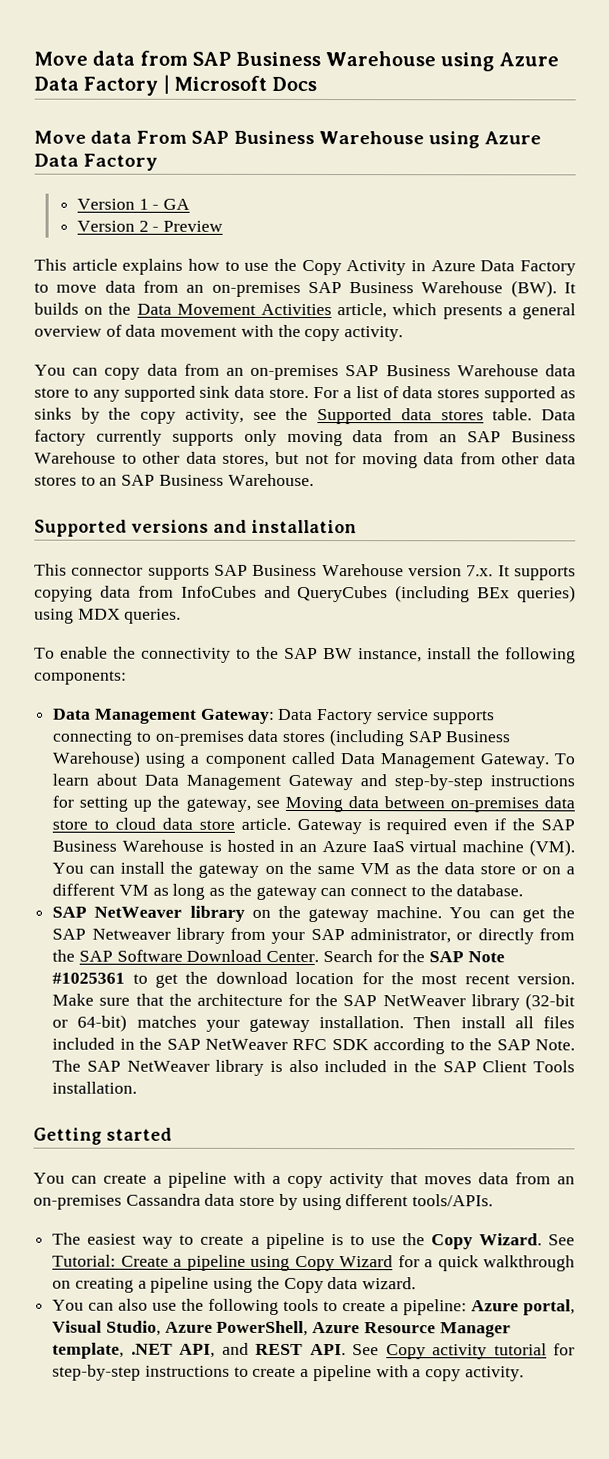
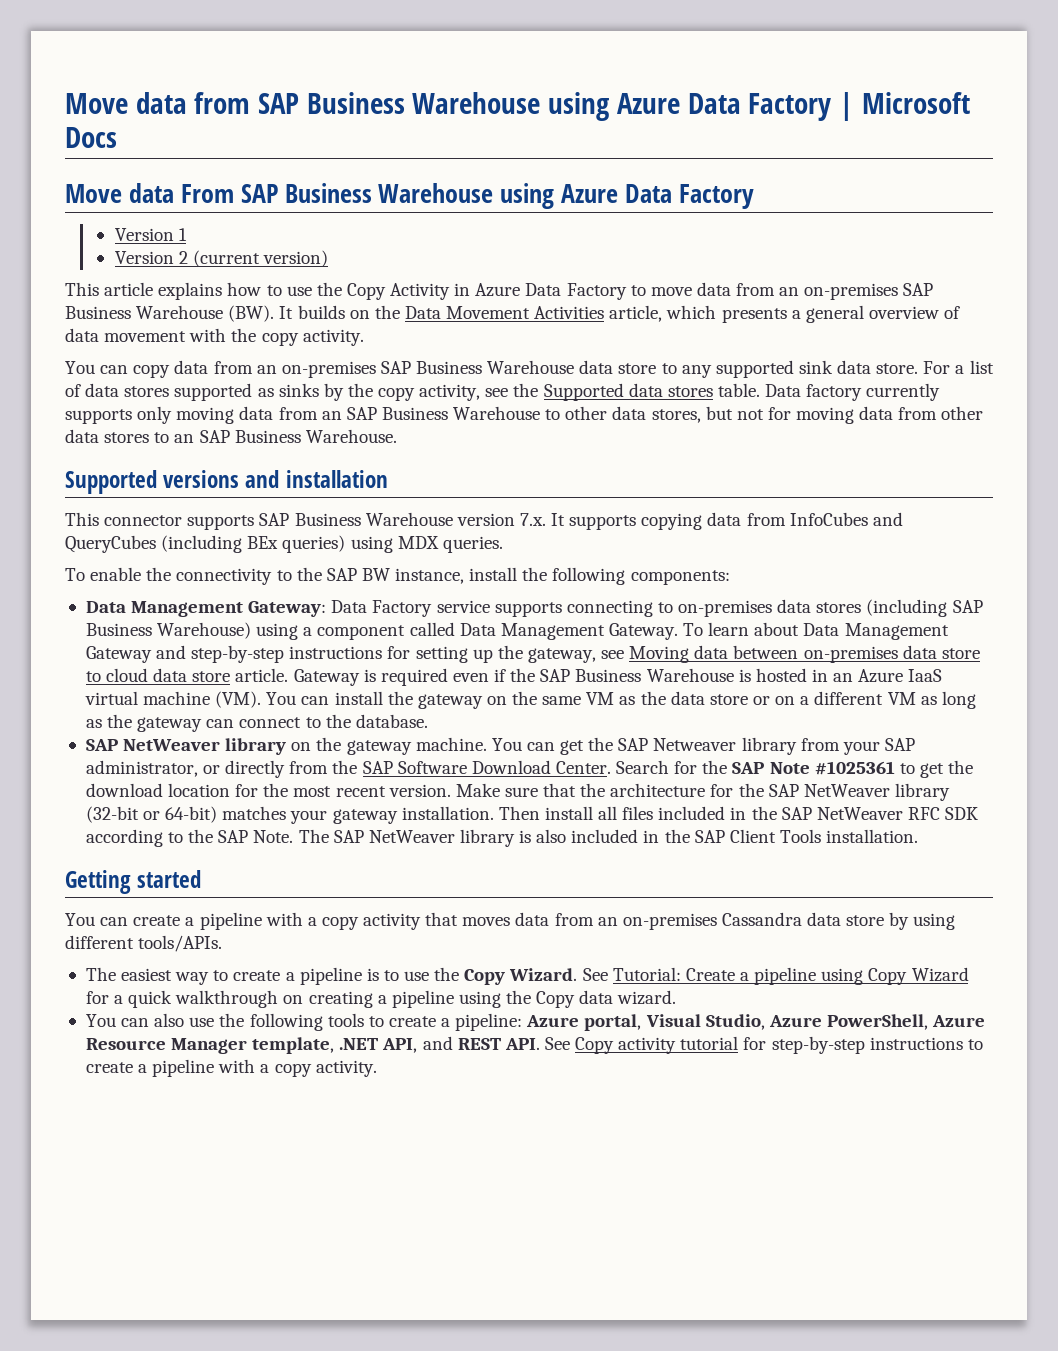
- Version 1 - GA
+ Version 1
- Version 2 - Preview
+ Version 2 (current version)

